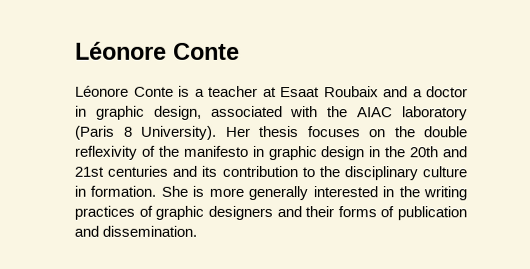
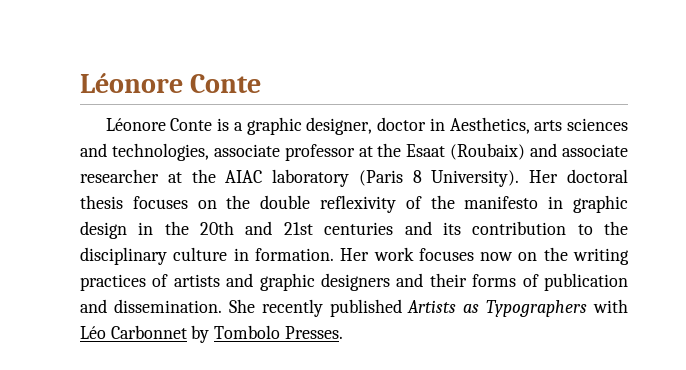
- Léonore Conte is a teacher at Esaat Roubaix and a doctor in graphic design, associated with the AIAC laboratory (Paris 8 University).
+ Léonore Conte is a graphic designer, doctor in Aesthetics, arts sciences and technologies, associate professor at the Esaat (Roubaix) and associate researcher at the AIAC laboratory (Paris 8 University).
- Her thesis focuses on the double reflexivity of the manifesto in graphic design in the 20th and 21st centuries and its contribution to the disciplinary culture in formation.
+ Her doctoral thesis focuses on the double reflexivity of the manifesto in graphic design in the 20th and 21st centuries and its contribution to the disciplinary culture in formation.
- She is more generally interested in the writing practices of graphic designers and their forms of publication and dissemination.
+ Her work focuses now on the writing practices of artists and graphic designers and their forms of publication and dissemination.
+ She recently published Artists as Typographers with Léo Carbonnet by Tombolo Presses.

